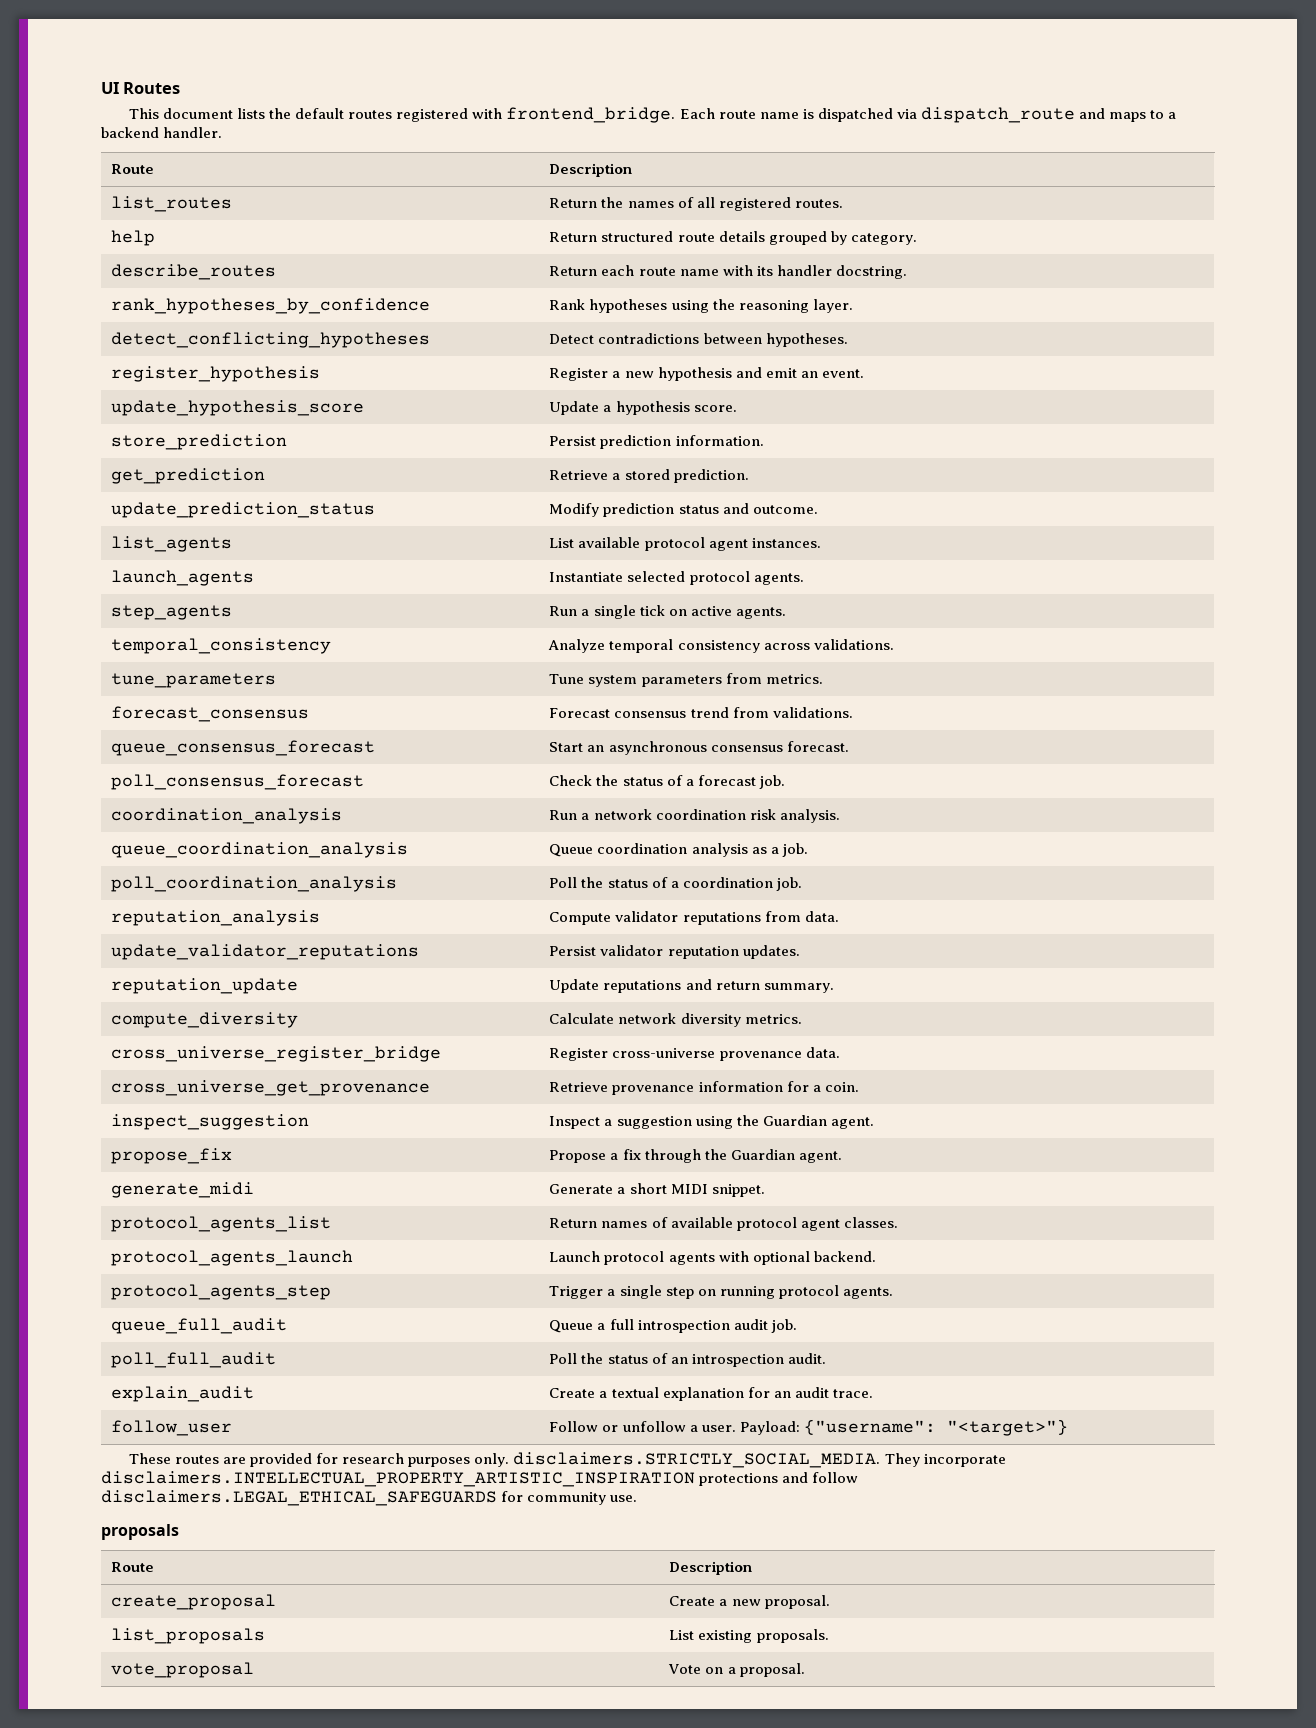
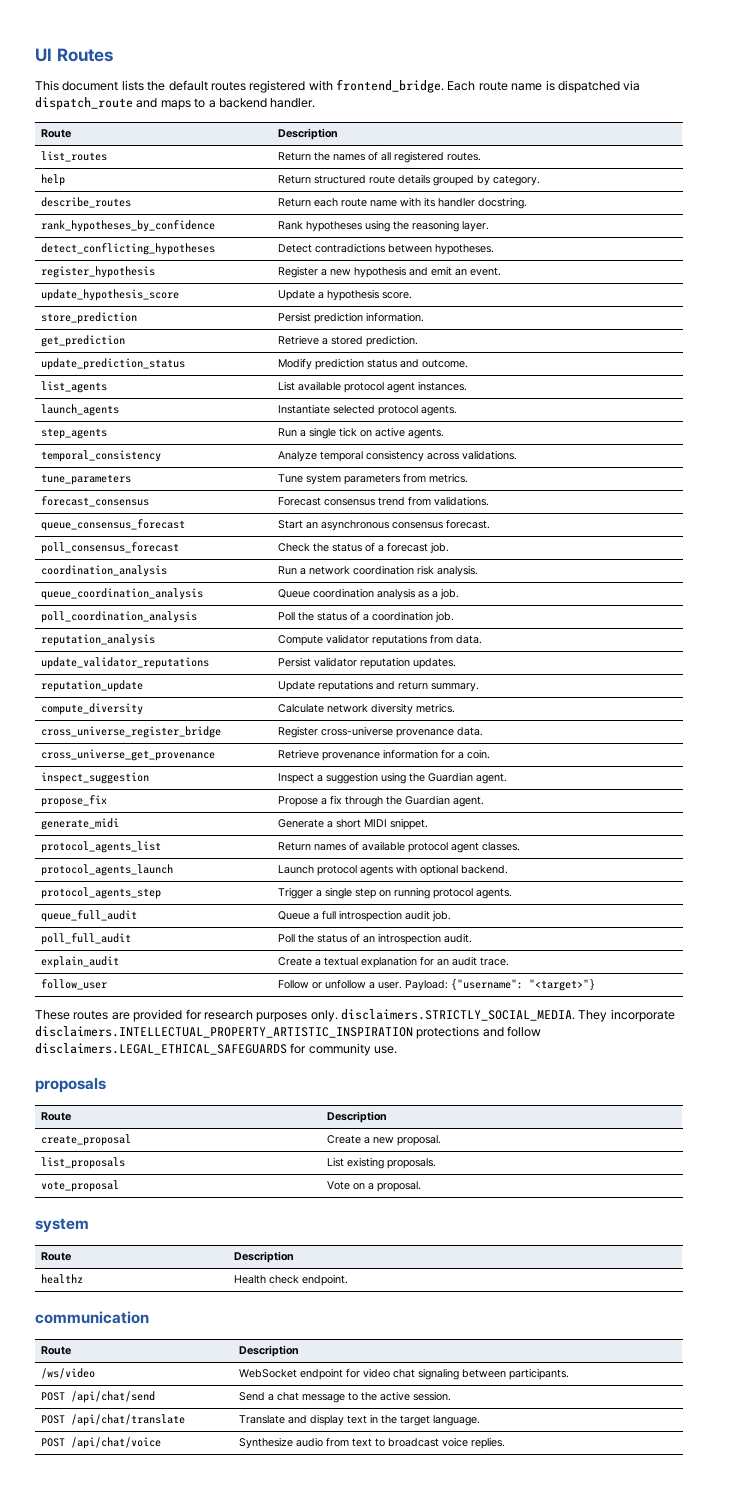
  vote_proposal | Vote on a proposal.
+ system
+ Route | Description
+ healthz | Health check endpoint.
+ communication
+ Route | Description
+ /ws/video | WebSocket endpoint for video chat signaling between participants.
+ POST /api/chat/send | Send a chat message to the active session.
+ POST /api/chat/translate | Translate and display text in the target language.
+ POST /api/chat/voice | Synthesize audio from text to broadcast voice replies.

